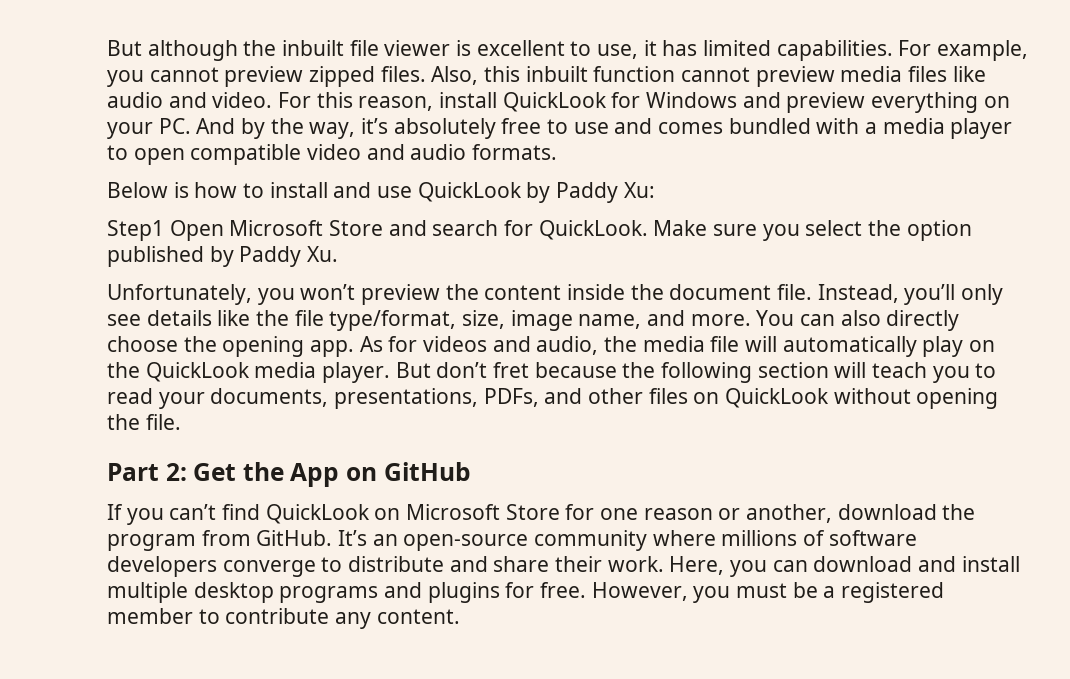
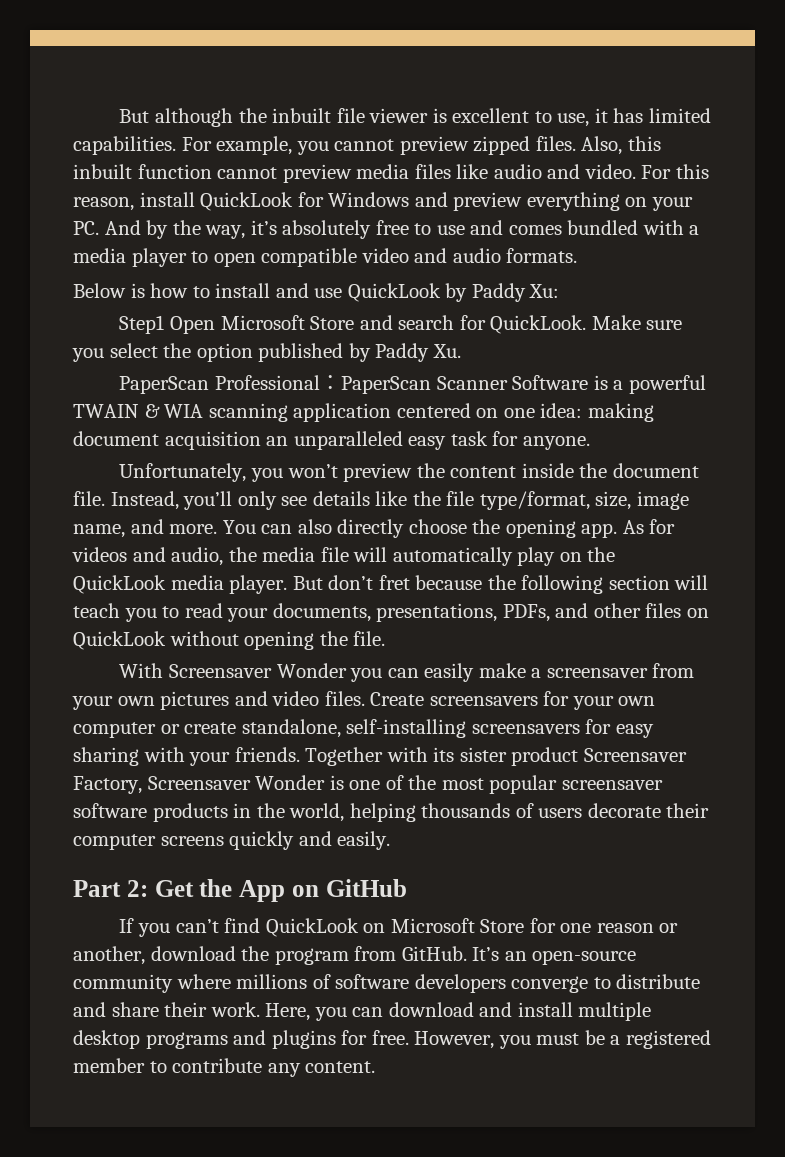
+ PaperScan Professional：PaperScan Scanner Software is a powerful TWAIN & WIA scanning application centered on one idea: making document acquisition an unparalleled easy task for anyone.
+ With Screensaver Wonder you can easily make a screensaver from your own pictures and video files. Create screensavers for your own computer or create standalone, self-installing screensavers for easy sharing with your friends. Together with its sister product Screensaver Factory, Screensaver Wonder is one of the most popular screensaver software products in the world, helping thousands of users decorate their computer screens quickly and easily.

